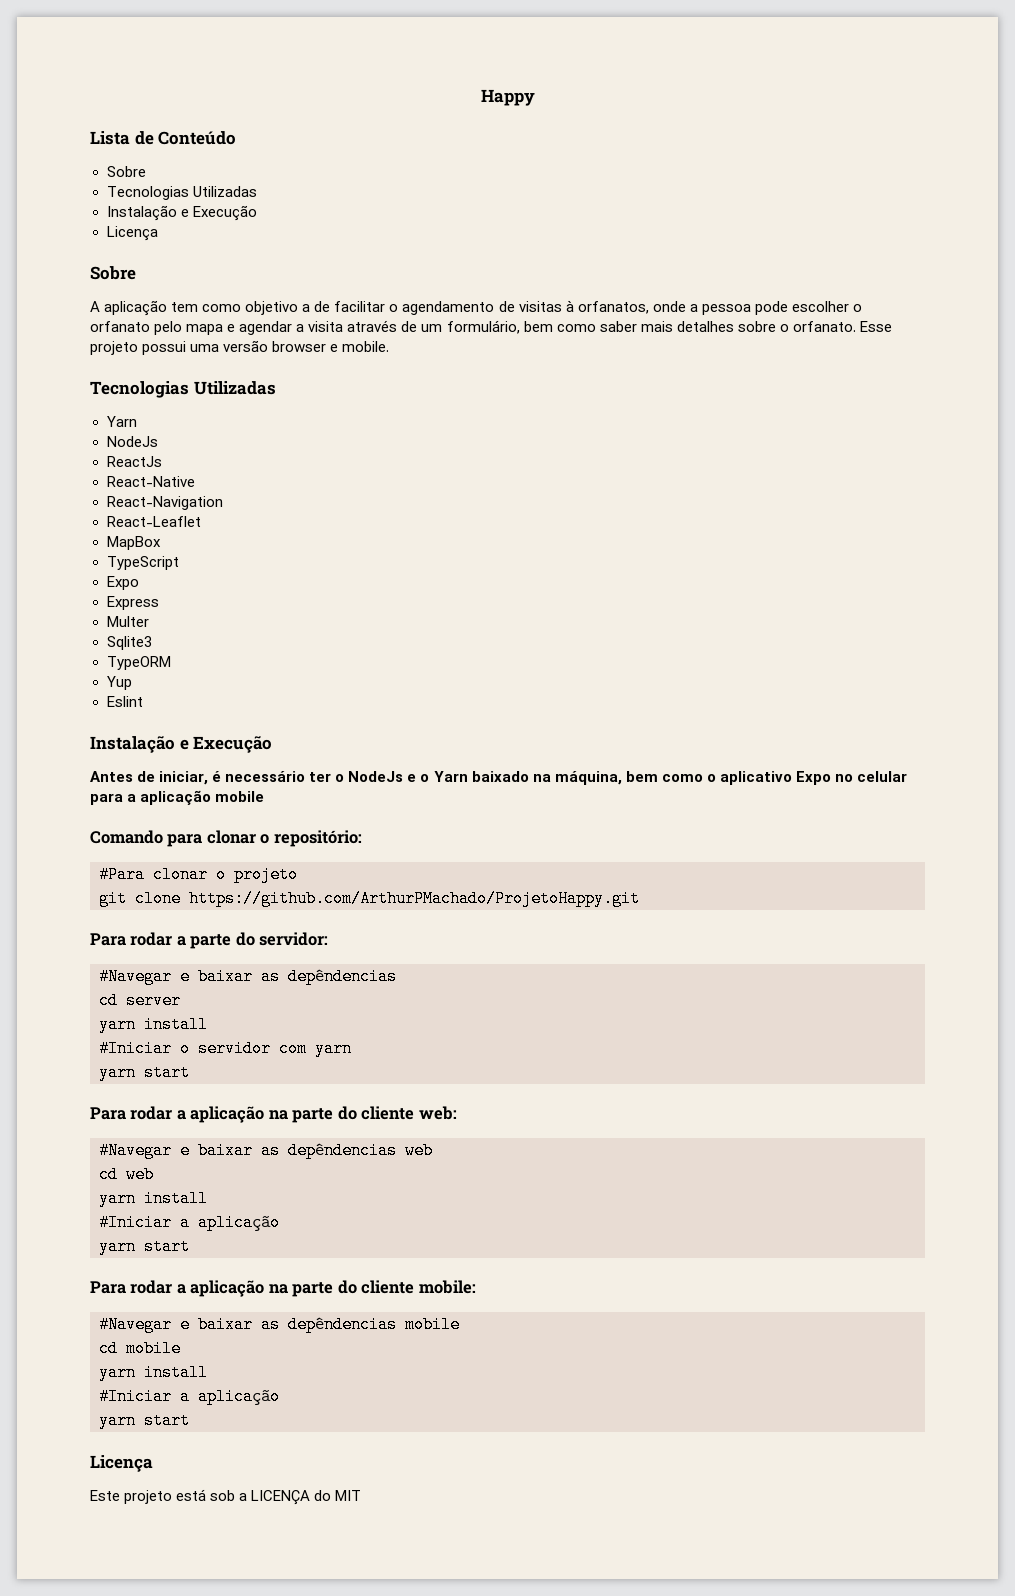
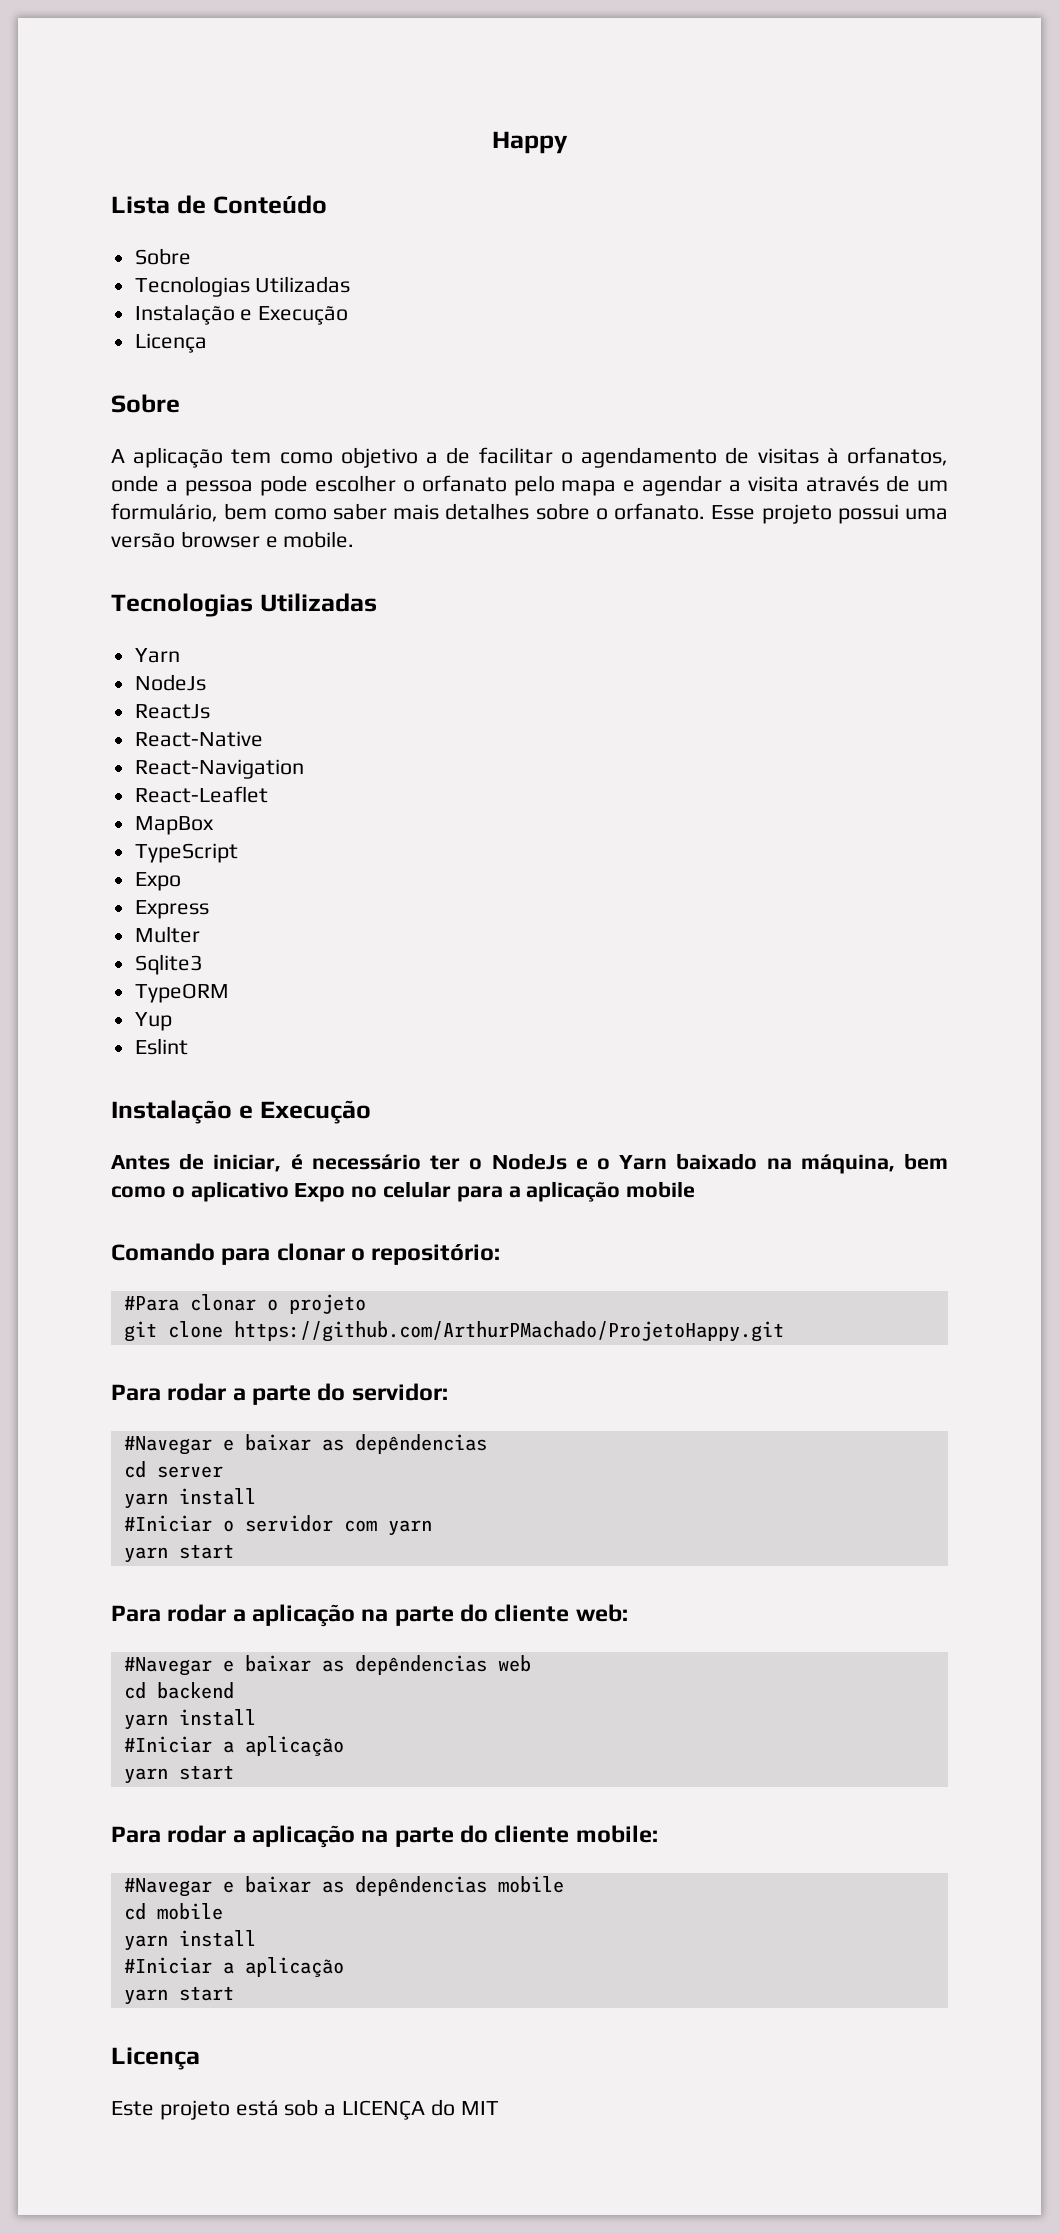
- cd web
+ cd backend

